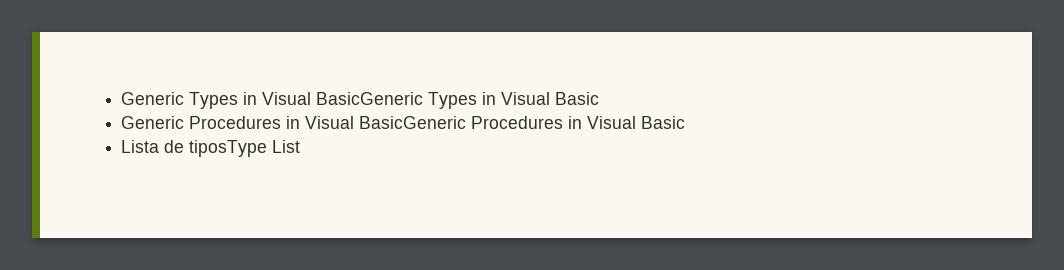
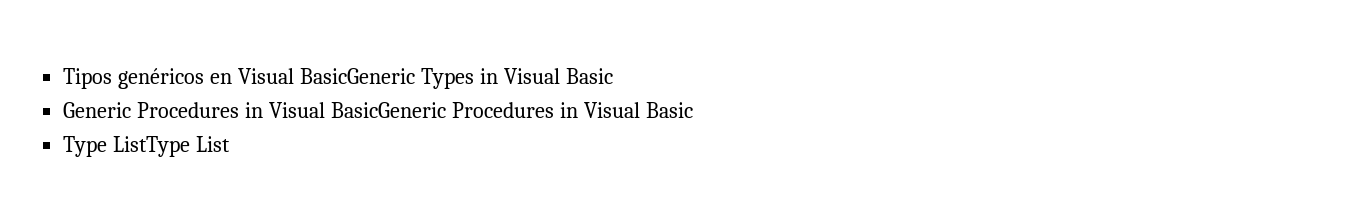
- Generic Types in Visual BasicGeneric Types in Visual Basic
+ Tipos genéricos en Visual BasicGeneric Types in Visual Basic
- Lista de tiposType List
+ Type ListType List

